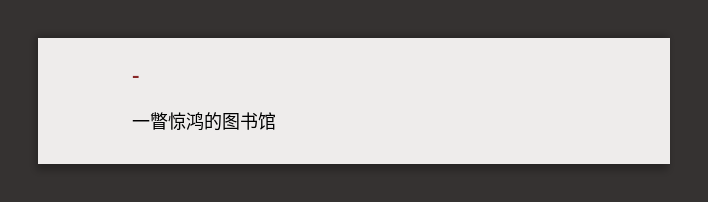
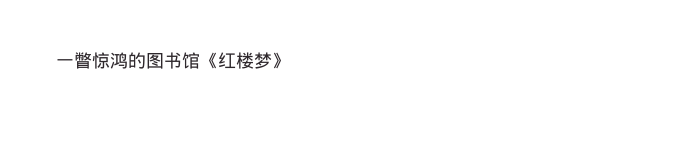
- -
- 一瞥惊鸿的图书馆
+ 一瞥惊鸿的图书馆《红楼梦》

